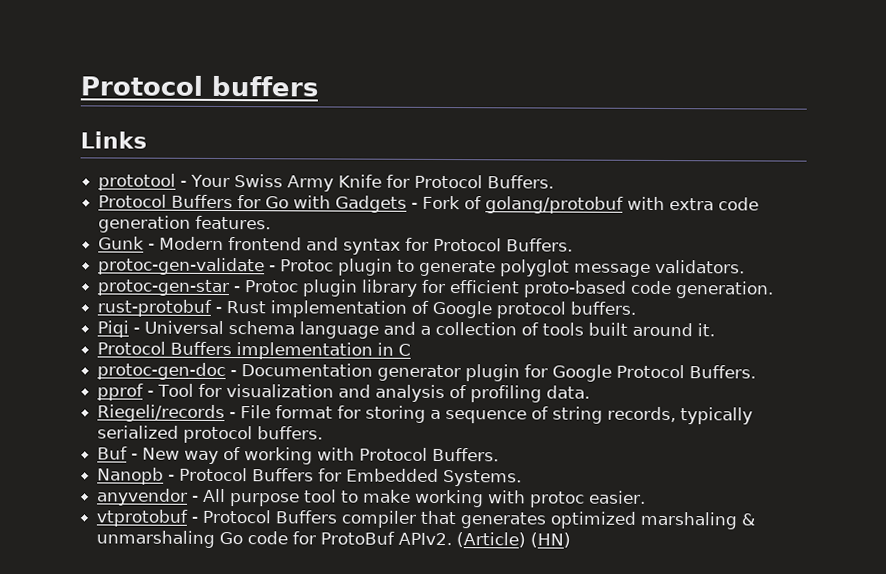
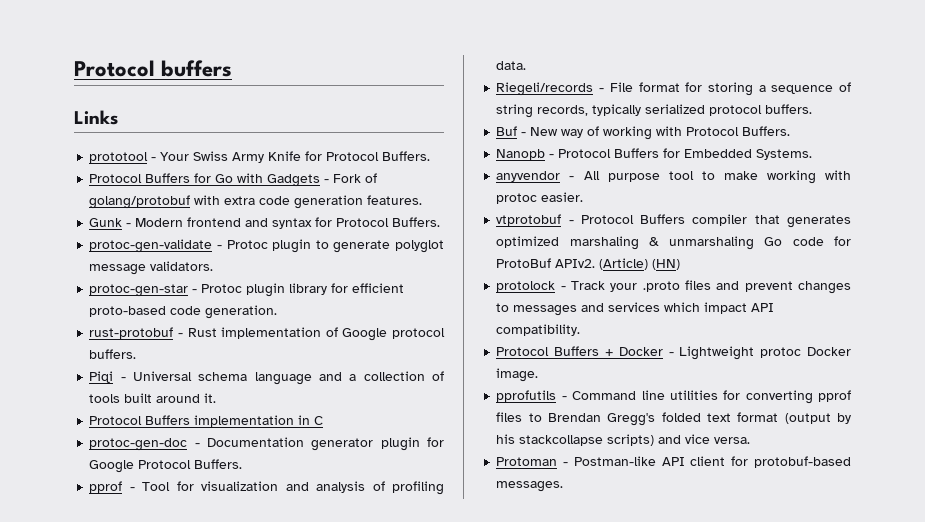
+ protolock - Track your .proto files and prevent changes to messages and services which impact API compatibility.
+ Protocol Buffers + Docker - Lightweight protoc Docker image.
+ pprofutils - Command line utilities for converting pprof files to Brendan Gregg's folded text format (output by his stackcollapse scripts) and vice versa.
+ Protoman - Postman-like API client for protobuf-based messages.

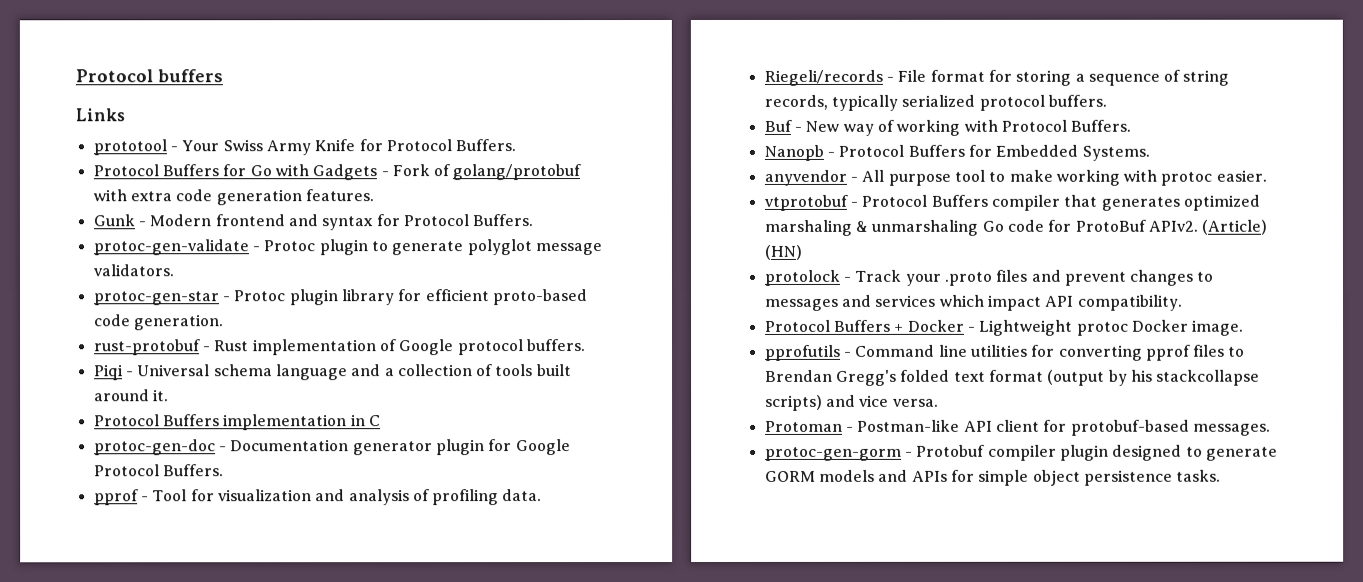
+ protoc-gen-gorm - Protobuf compiler plugin designed to generate GORM models and APIs for simple object persistence tasks.

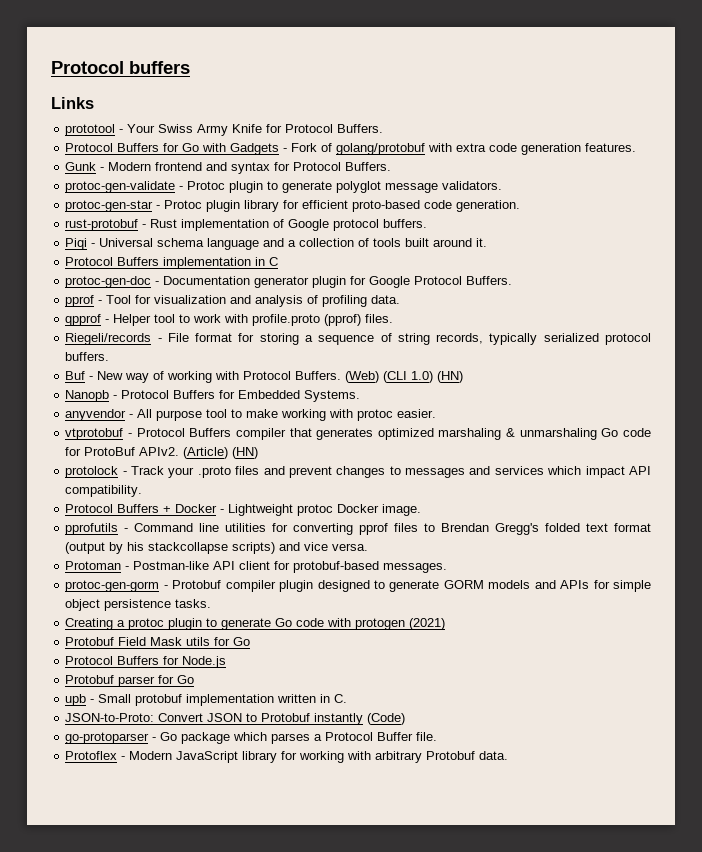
+ qpprof - Helper tool to work with profile.proto (pprof) files.
+ (Web) (CLI 1.0) (HN)
+ Creating a protoc plugin to generate Go code with protogen (2021)
+ Protobuf Field Mask utils for Go
+ Protocol Buffers for Node.js
+ Protobuf parser for Go
+ upb - Small protobuf implementation written in C.
+ JSON-to-Proto: Convert JSON to Protobuf instantly (Code)
+ go-protoparser - Go package which parses a Protocol Buffer file.
+ Protoflex - Modern JavaScript library for working with arbitrary Protobuf data.

